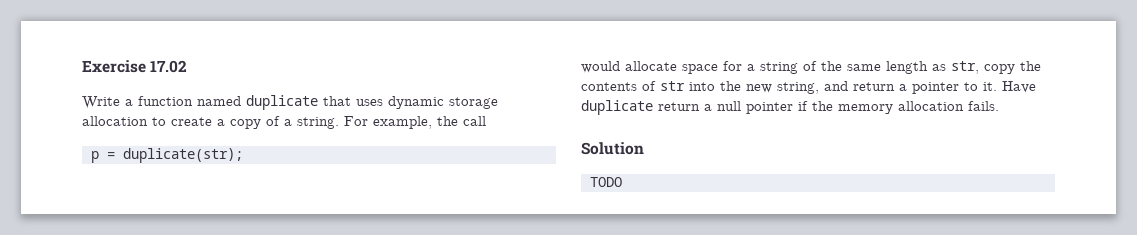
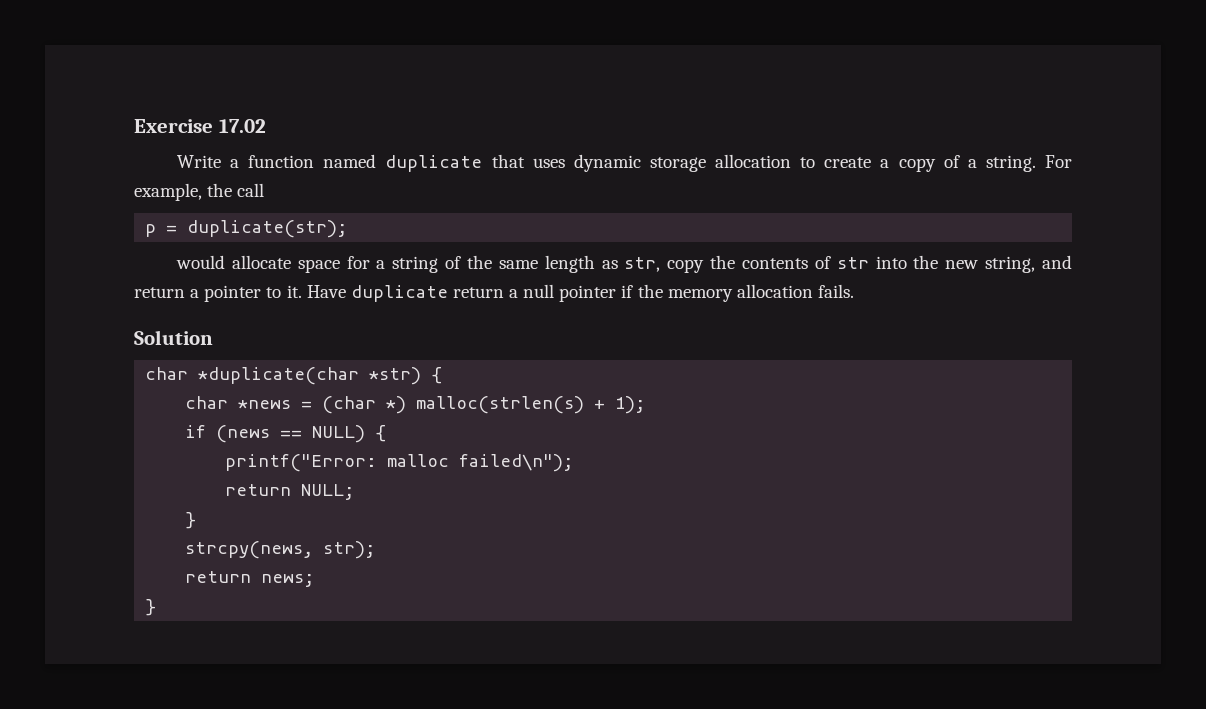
- TODO
+ char *duplicate(char *str) {
+ char *news = (char *) malloc(strlen(s) + 1);
+ if (news == NULL) {
+ printf("Error: malloc failed\n");
+ return NULL;
+ }
+ strcpy(news, str);
+ return news;
+ }

